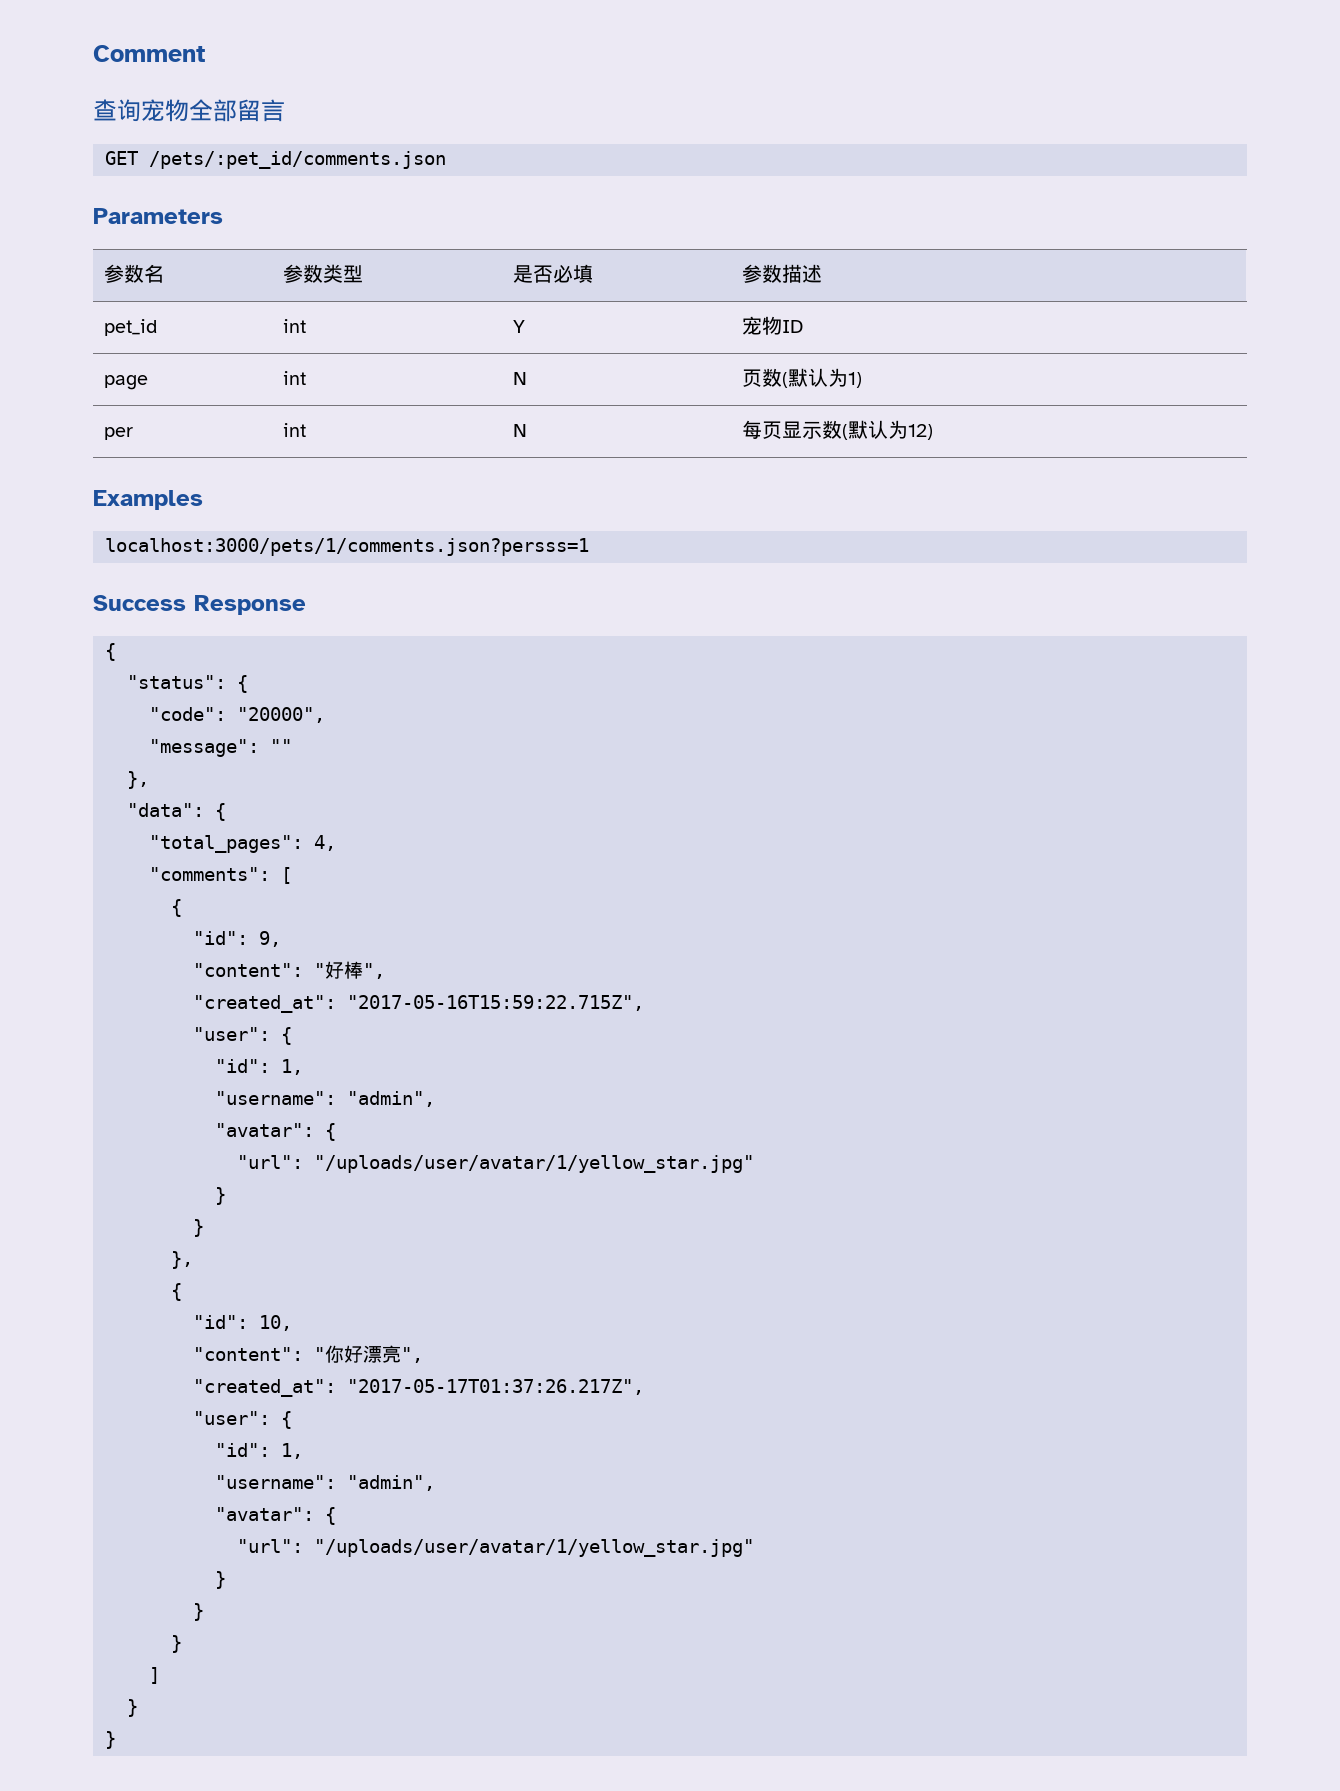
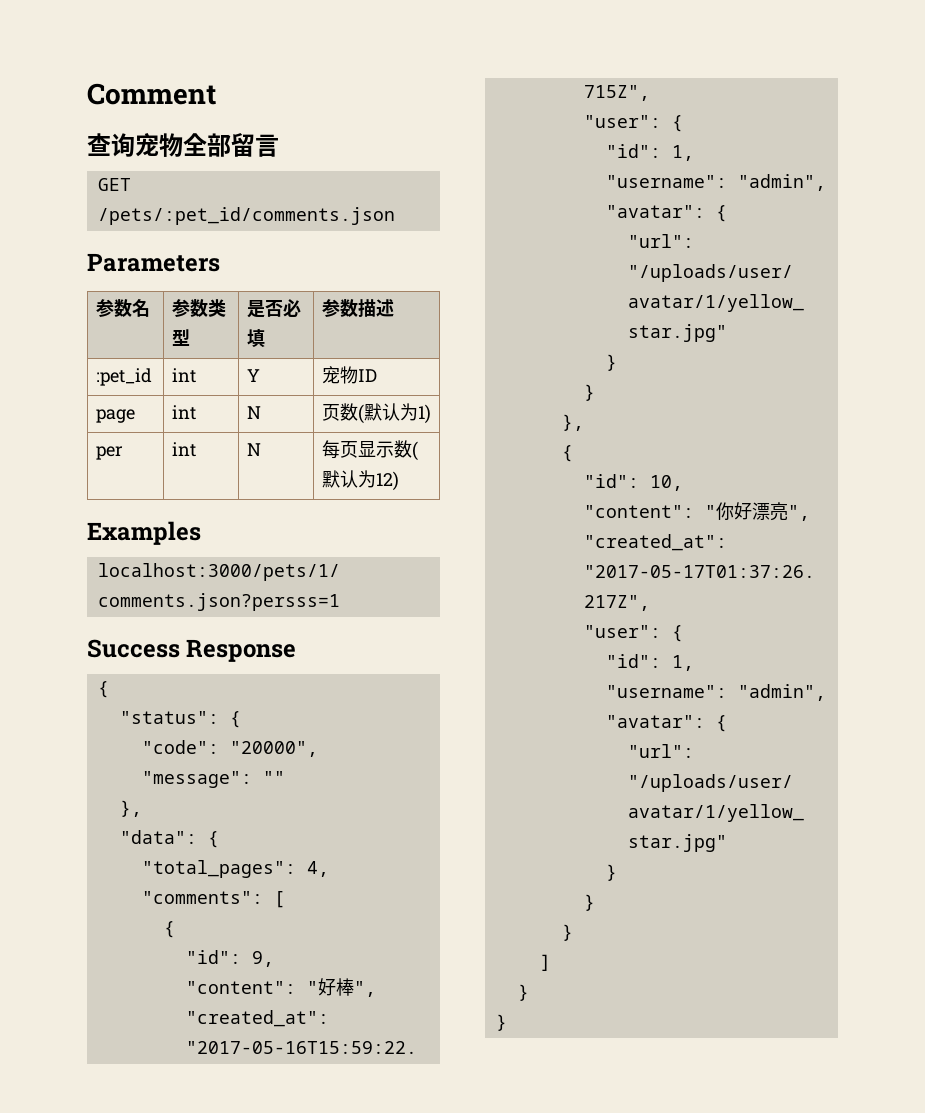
- pet_id | int | Y | 宠物ID
+ :pet_id | int | Y | 宠物ID

